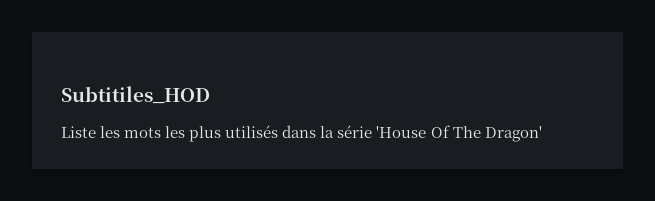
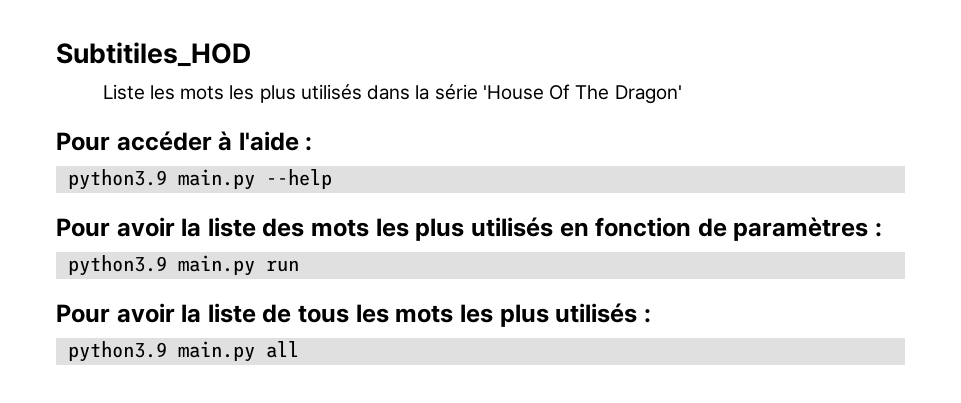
+ Pour accéder à l'aide :
+ python3.9 main.py --help
+ Pour avoir la liste des mots les plus utilisés en fonction de paramètres :
+ python3.9 main.py run
+ Pour avoir la liste de tous les mots les plus utilisés :
+ python3.9 main.py all

